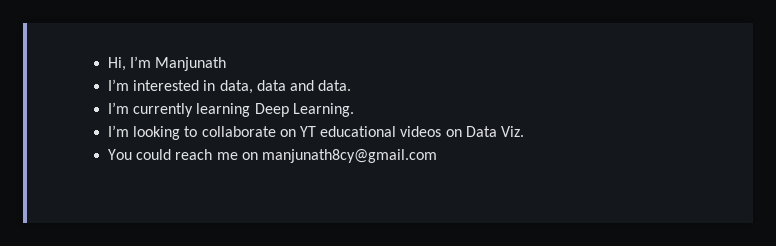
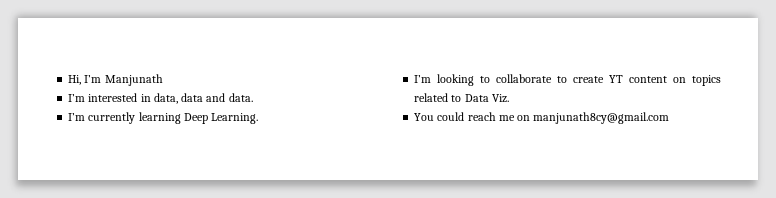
- I’m looking to collaborate on YT educational videos on Data Viz.
+ I’m looking to collaborate to create YT content on topics related to Data Viz.

